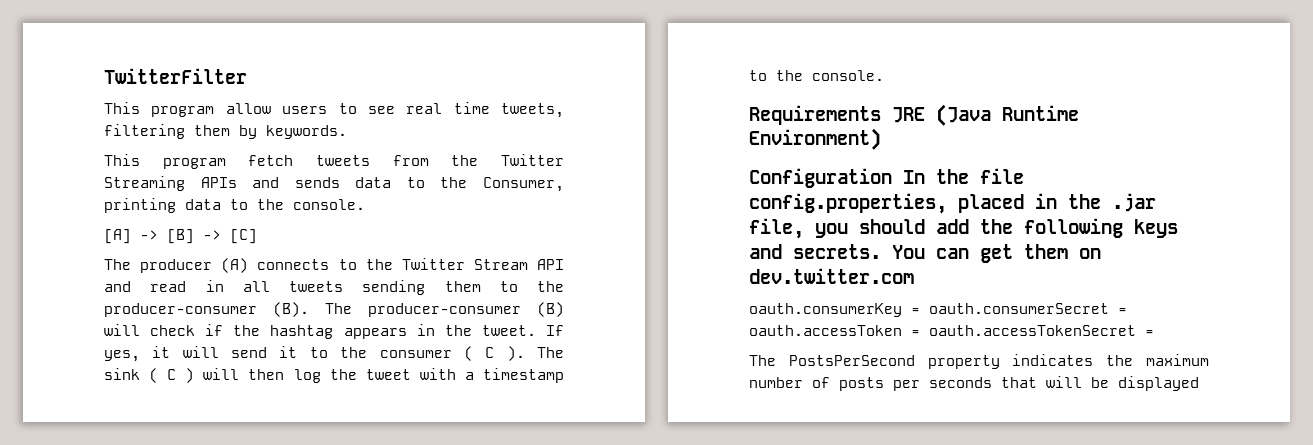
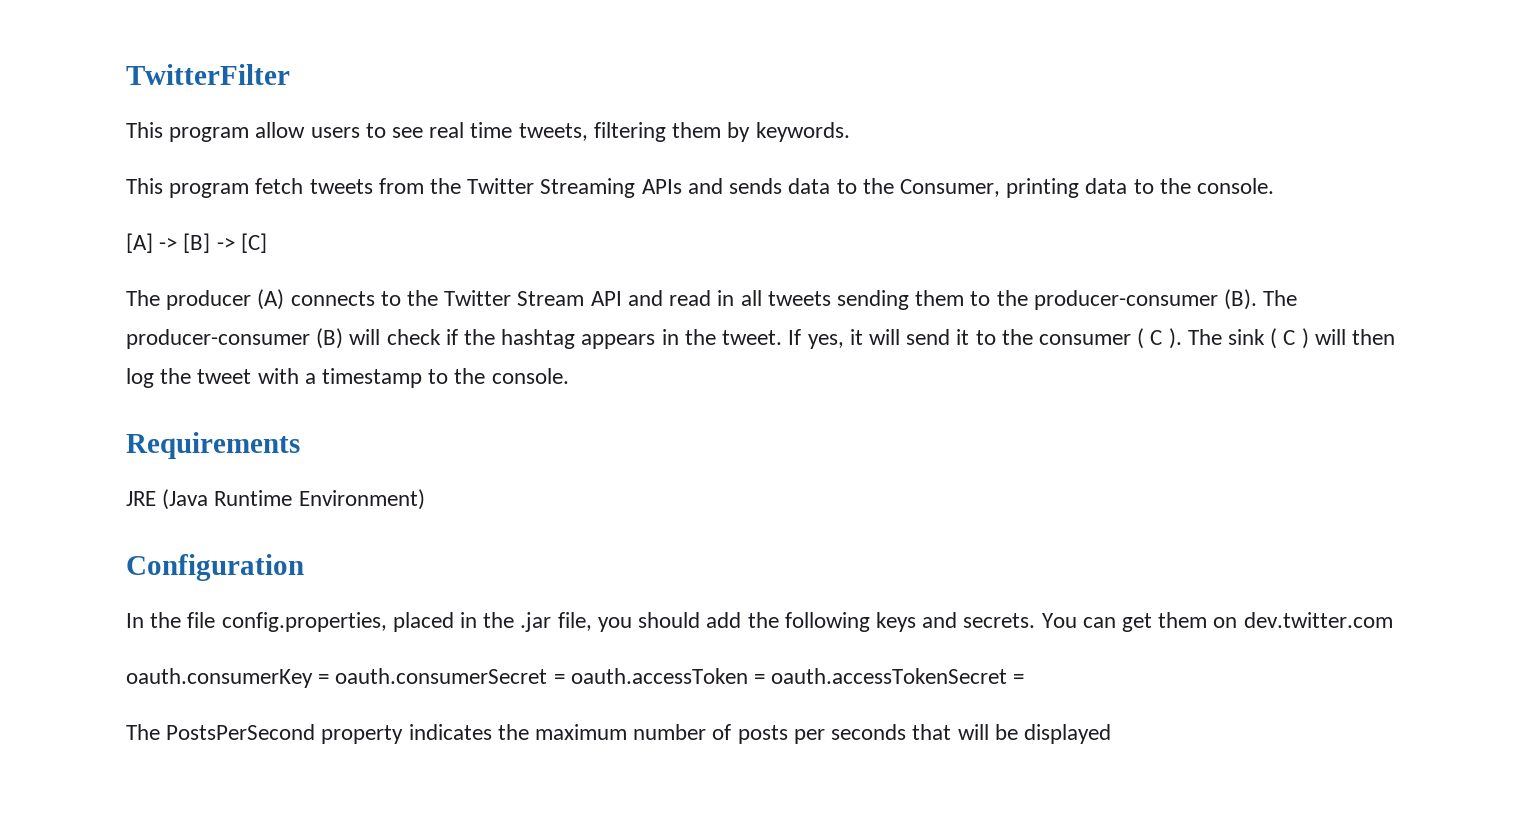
- Requirements JRE (Java Runtime Environment)
+ Requirements
+ JRE (Java Runtime Environment)
- Configuration In the file config.properties, placed in the .jar file, you should add the following keys and secrets.
+ Configuration
+ In the file config.properties, placed in the .jar file, you should add the following keys and secrets.

